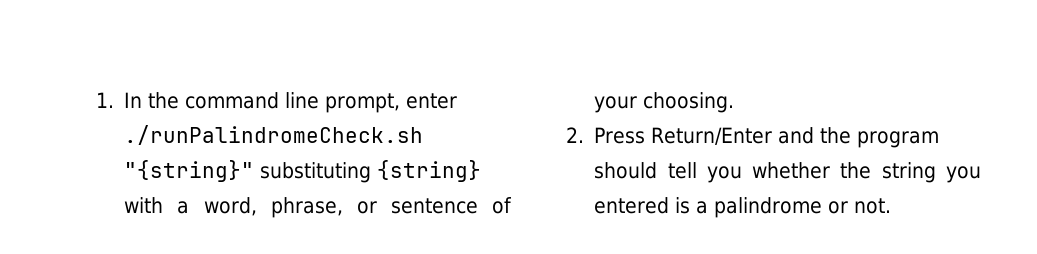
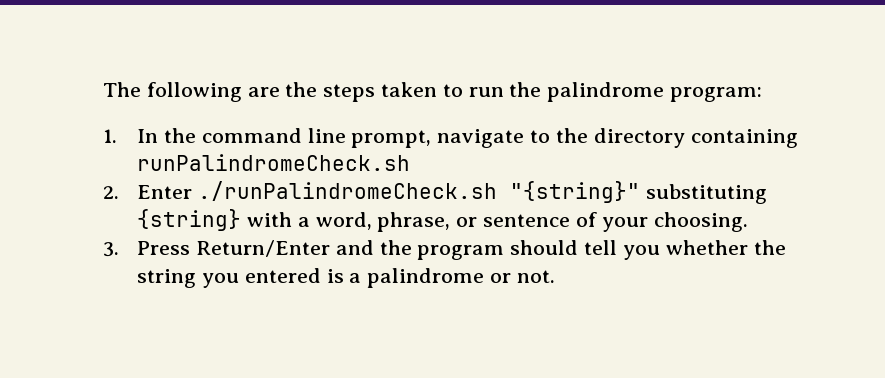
+ The following are the steps taken to run the palindrome program:
- 1. In the command line prompt, enter ./runPalindromeCheck.sh "{string}" substituting {string} with a word, phrase, or sentence of your choosing.
+ 1. In the command line prompt, navigate to the directory containing runPalindromeCheck.sh
+ 2. Enter ./runPalindromeCheck.sh "{string}" substituting {string} with a word, phrase, or sentence of your choosing.
- 2. Press Return/Enter and the program should tell you whether the string you entered is a palindrome or not.
+ 3. Press Return/Enter and the program should tell you whether the string you entered is a palindrome or not.

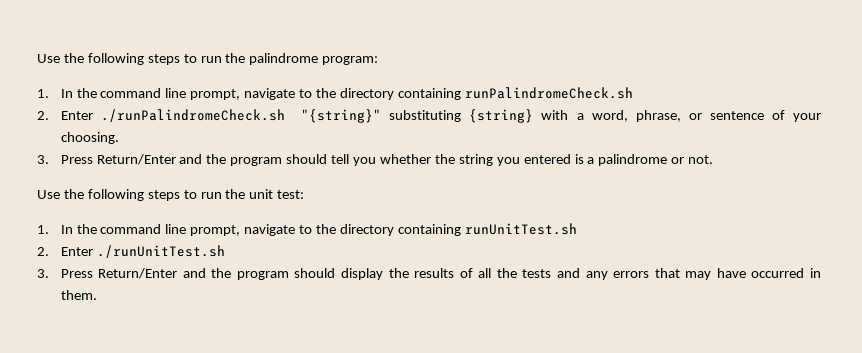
- The following are the steps taken to run the palindrome program:
+ Use the following steps to run the palindrome program:
+ Use the following steps to run the unit test:
+ 1. In the command line prompt, navigate to the directory containing runUnitTest.sh
+ 2. Enter ./runUnitTest.sh
+ 3. Press Return/Enter and the program should display the results of all the tests and any errors that may have occurred in them.

